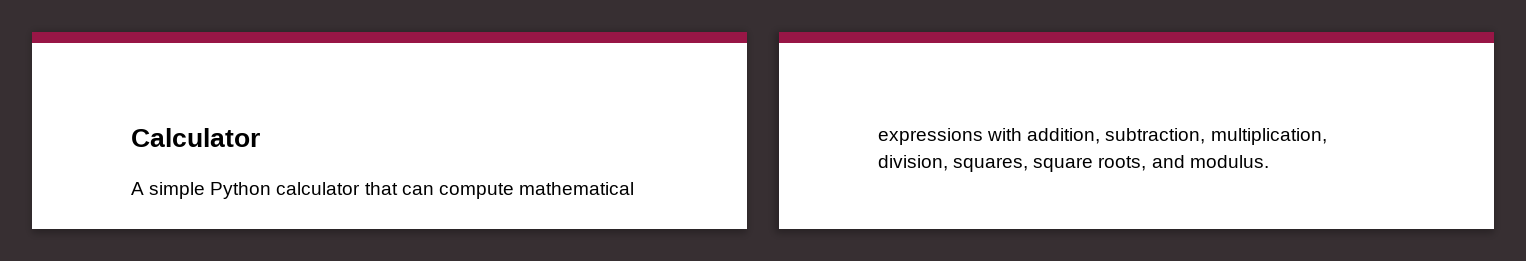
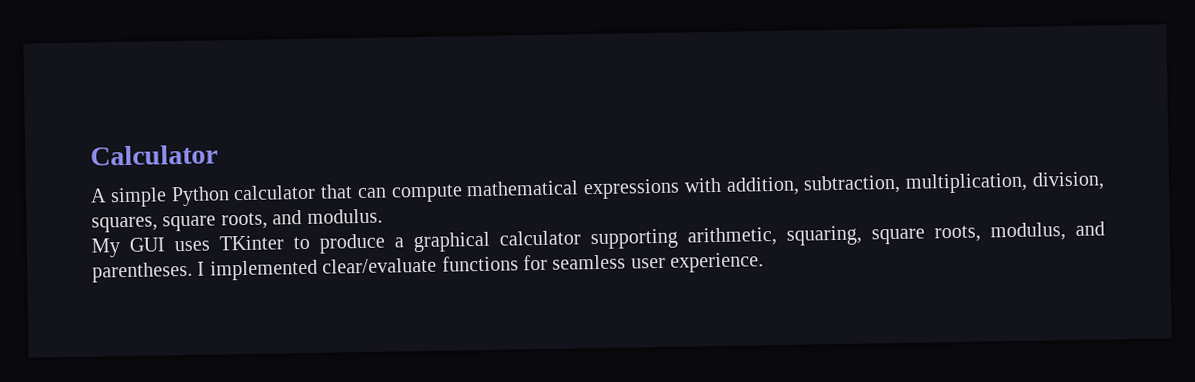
+ My GUI uses TKinter to produce a graphical calculator supporting arithmetic, squaring, square roots, modulus, and parentheses. I implemented clear/evaluate functions for seamless user experience.

